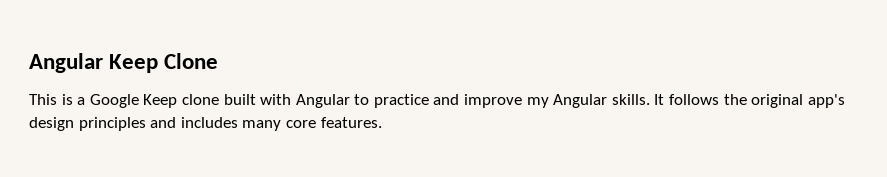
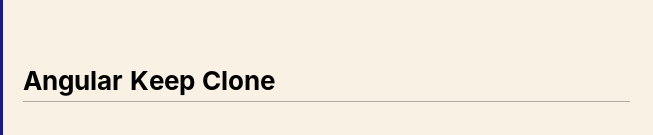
- This is a Google Keep clone built with Angular to practice and improve my Angular skills. It follows the original app's design principles and includes many core features.

